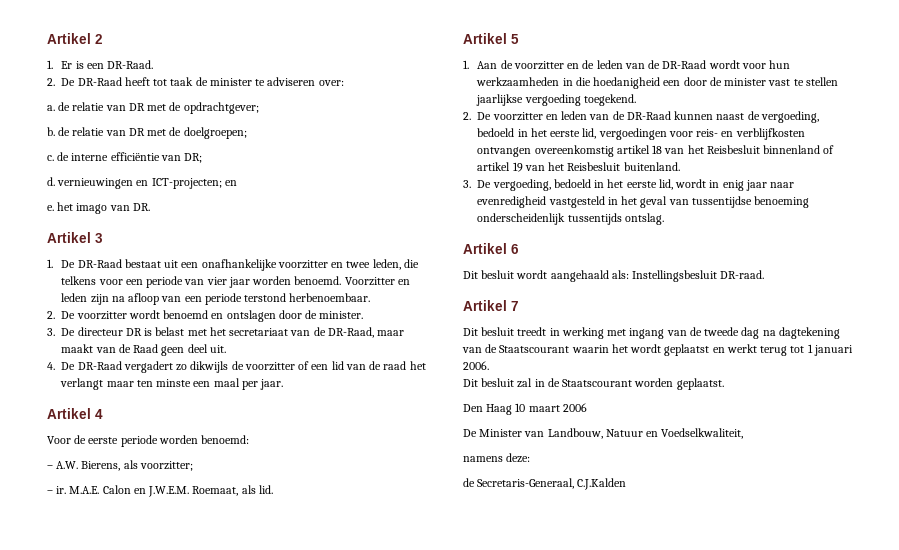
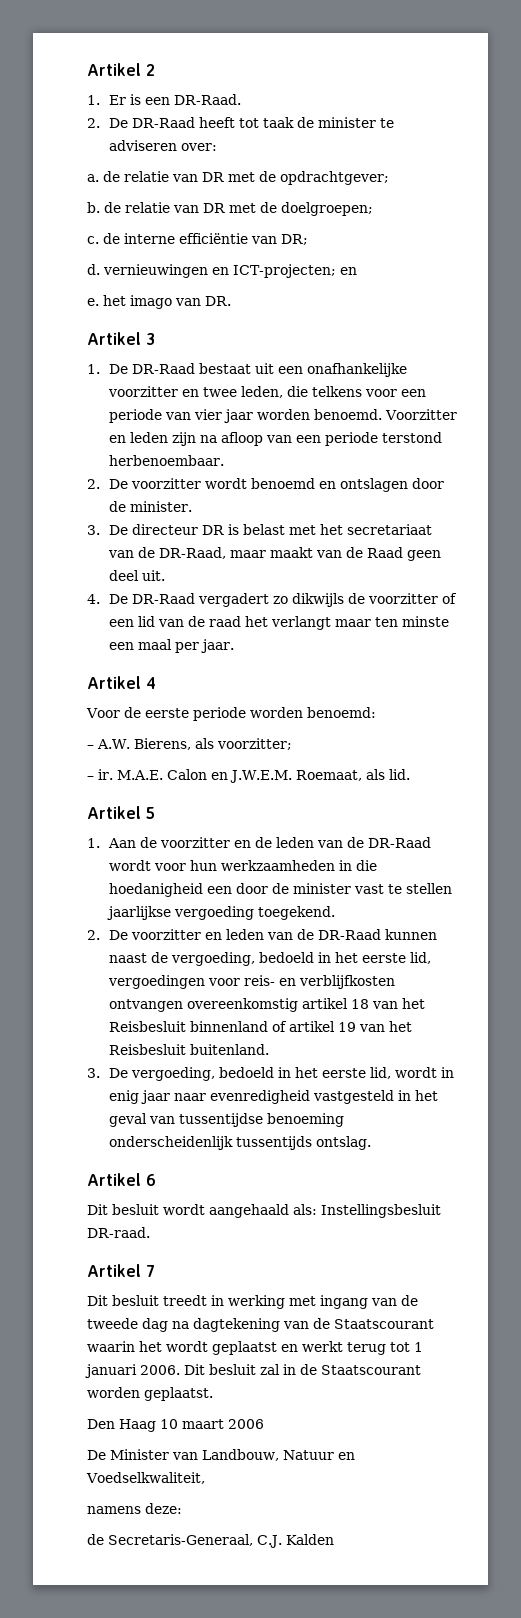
- Dit besluit treedt in werking met ingang van de tweede dag na dagtekening van de Staatscourant waarin het wordt geplaatst en werkt terug tot 1 januari 2006.
- Dit besluit zal in de Staatscourant worden geplaatst.
+ Dit besluit treedt in werking met ingang van de tweede dag na dagtekening van de Staatscourant waarin het wordt geplaatst en werkt terug tot 1 januari 2006. Dit besluit zal in de Staatscourant worden geplaatst.
- de Secretaris-Generaal, C.J.Kalden
+ de Secretaris-Generaal, C.J. Kalden

